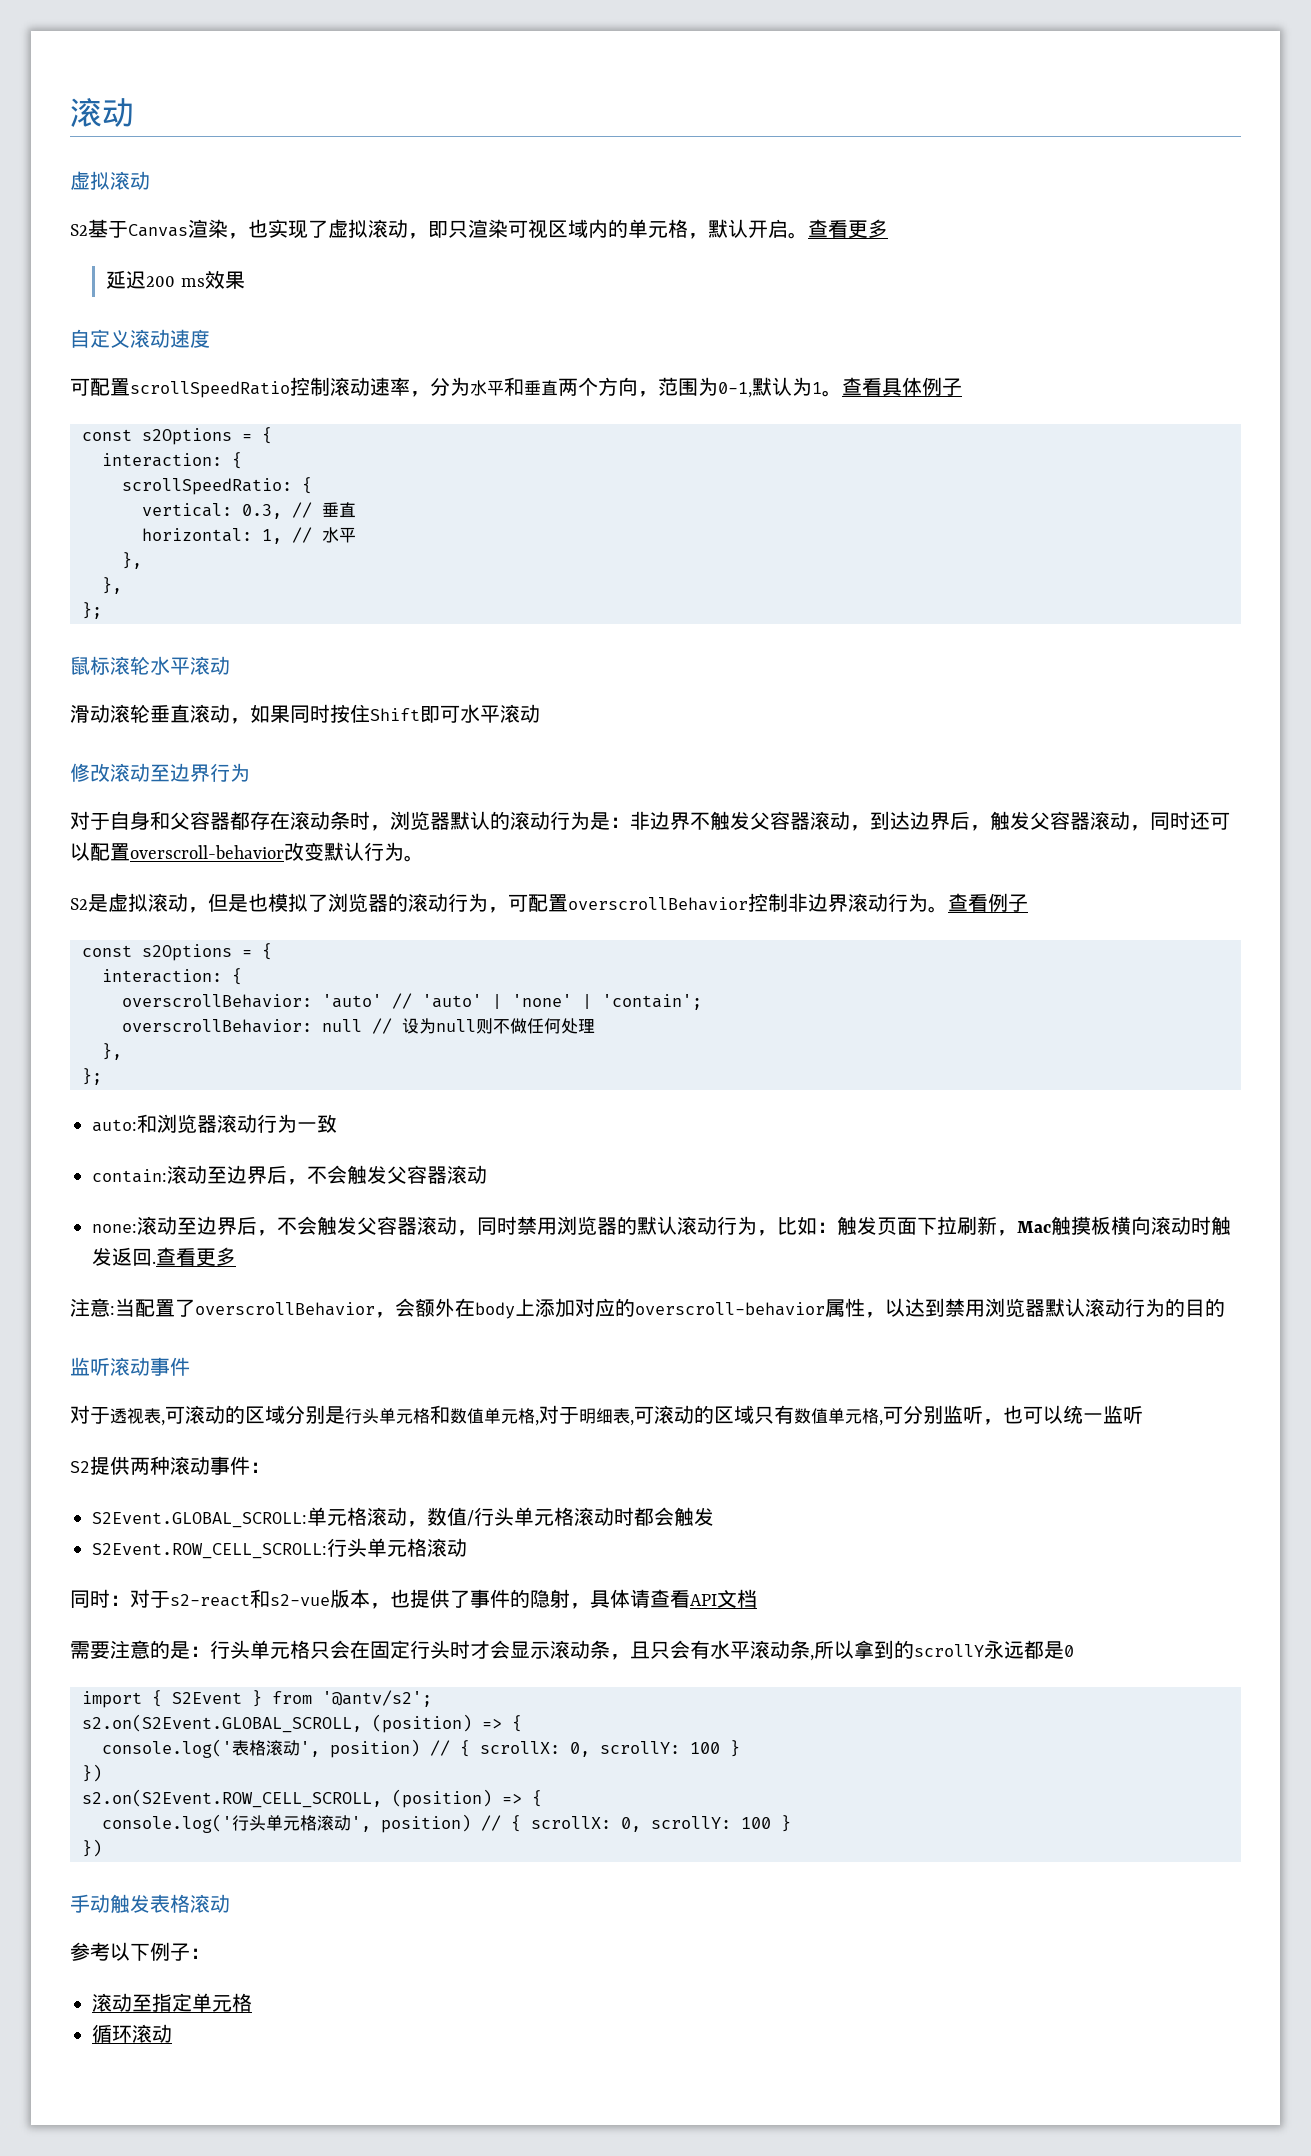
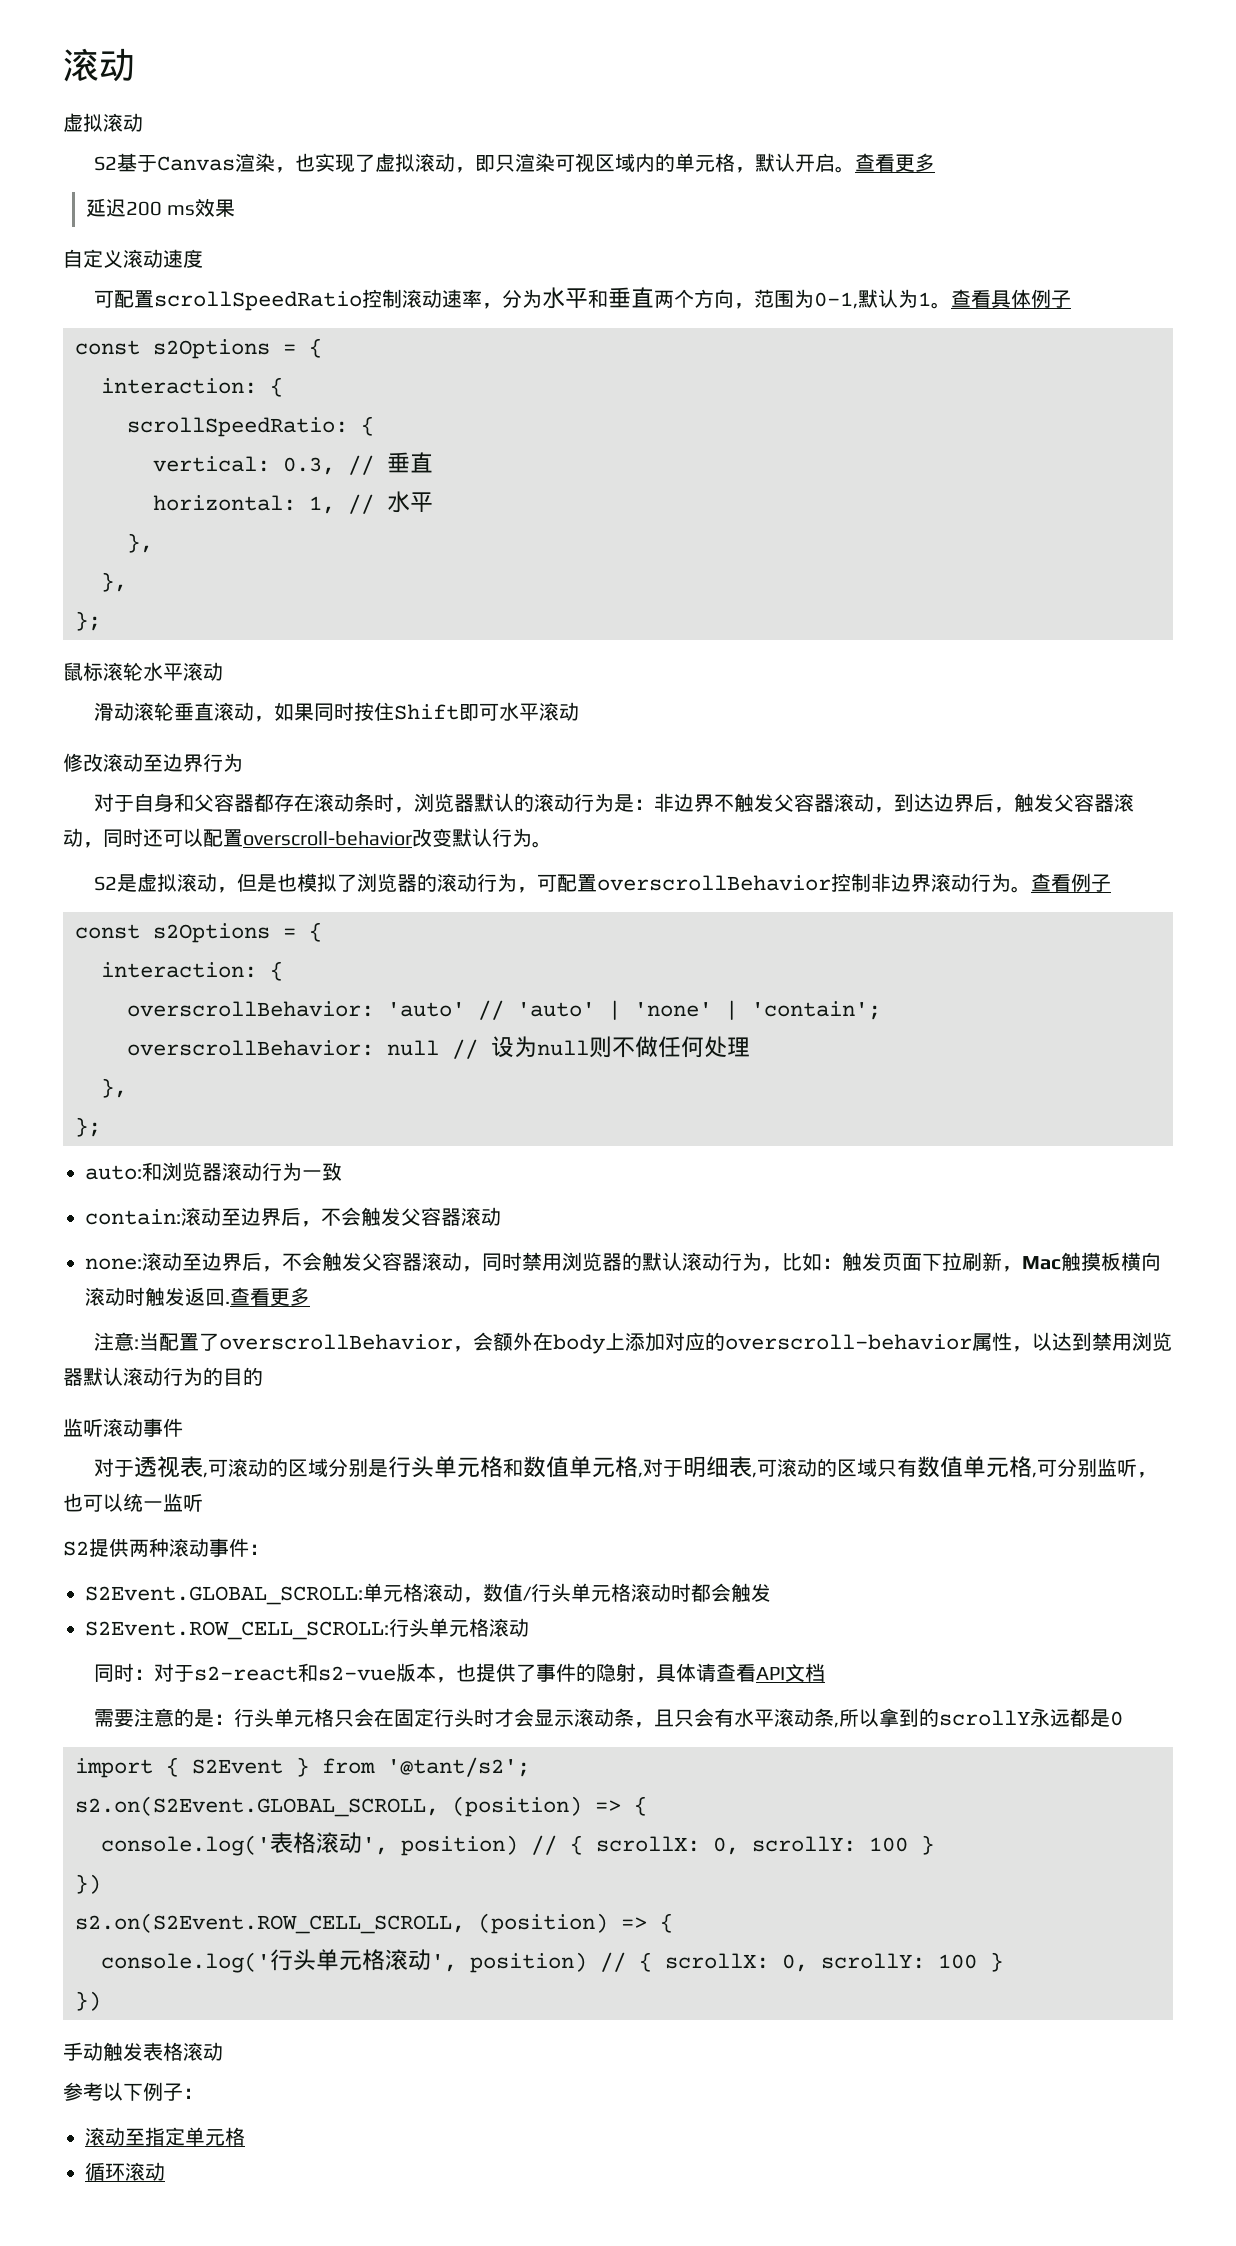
- import { S2Event } from '@antv/s2';
+ import { S2Event } from '@tant/s2';

